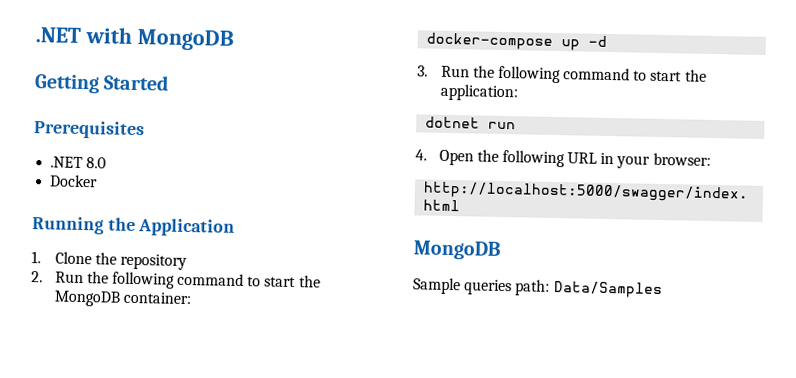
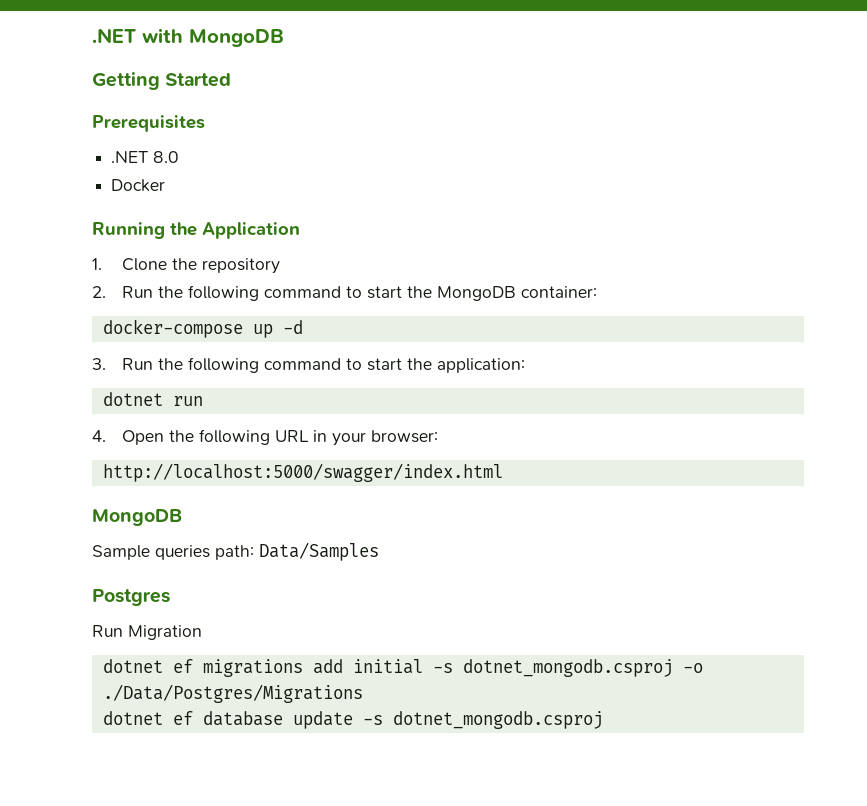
+ Postgres
+ Run Migration
+ dotnet ef migrations add initial -s dotnet_mongodb.csproj -o ./Data/Postgres/Migrations
+ dotnet ef database update -s dotnet_mongodb.csproj

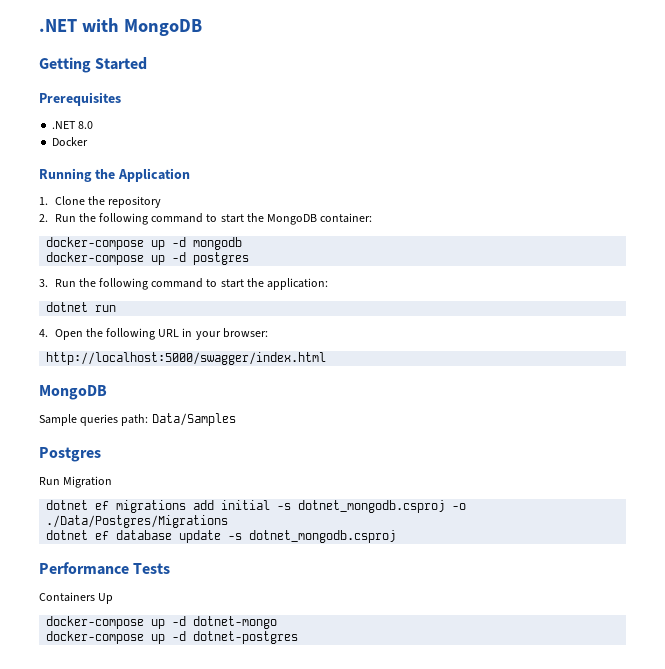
- docker-compose up -d
+ docker-compose up -d mongodb
+ docker-compose up -d postgres
+ Performance Tests
+ Containers Up
+ docker-compose up -d dotnet-mongo
+ docker-compose up -d dotnet-postgres

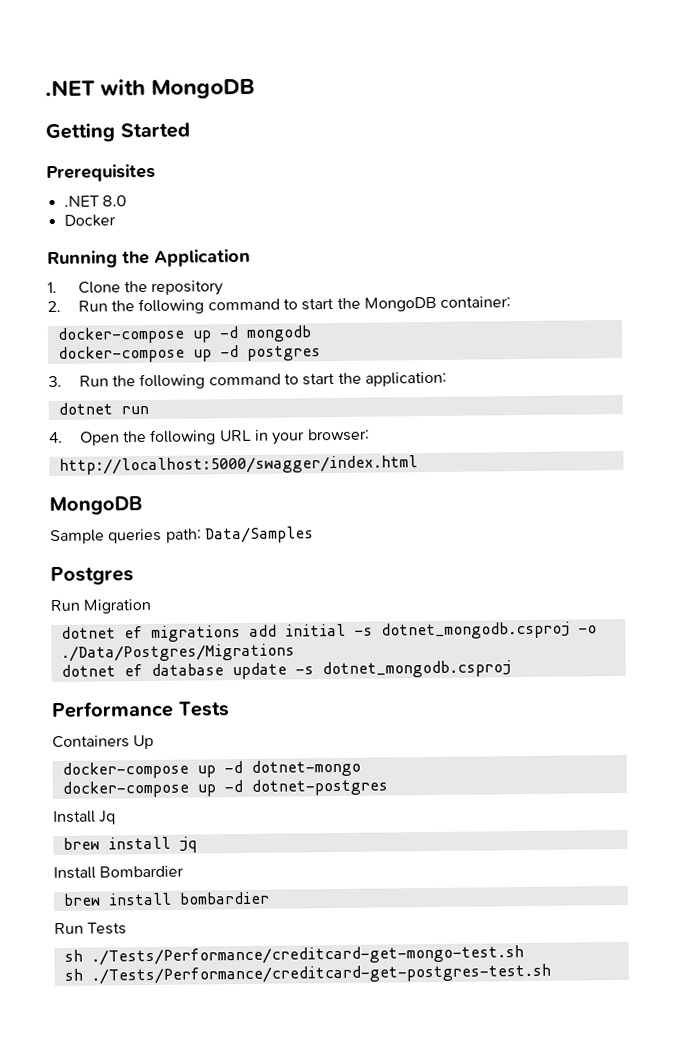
+ Install Jq
+ brew install jq
+ Install Bombardier
+ brew install bombardier
+ Run Tests
+ sh ./Tests/Performance/creditcard-get-mongo-test.sh
+ sh ./Tests/Performance/creditcard-get-postgres-test.sh

